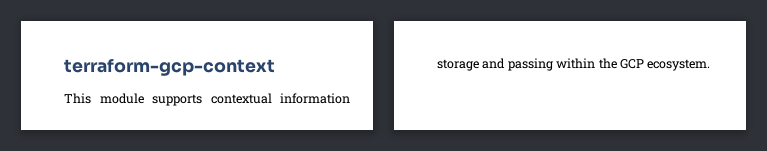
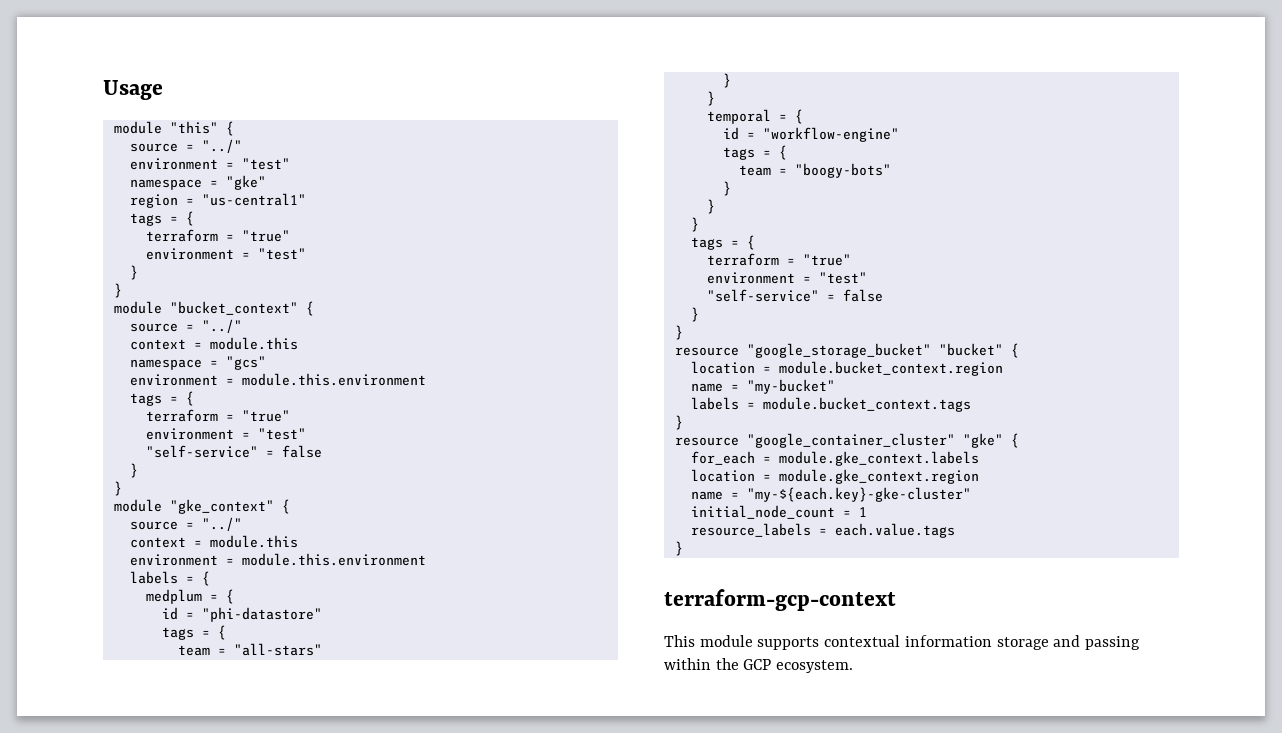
+ Usage
+ module "this" {
+ source = "../"
+ environment = "test"
+ namespace = "gke"
+ region = "us-central1"
+ tags = {
+ terraform = "true"
+ environment = "test"
+ }
+ }
+ module "bucket_context" {
+ source = "../"
+ context = module.this
+ namespace = "gcs"
+ environment = module.this.environment
+ tags = {
+ terraform = "true"
+ environment = "test"
+ "self-service" = false
+ }
+ }
+ module "gke_context" {
+ source = "../"
+ context = module.this
+ environment = module.this.environment
+ labels = {
+ medplum = {
+ id = "phi-datastore"
+ tags = {
+ team = "all-stars"
+ }
+ }
+ temporal = {
+ id = "workflow-engine"
+ tags = {
+ team = "boogy-bots"
+ }
+ }
+ }
+ tags = {
+ terraform = "true"
+ environment = "test"
+ "self-service" = false
+ }
+ }
+ resource "google_storage_bucket" "bucket" {
+ location = module.bucket_context.region
+ name = "my-bucket"
+ labels = module.bucket_context.tags
+ }
+ resource "google_container_cluster" "gke" {
+ for_each = module.gke_context.labels
+ location = module.gke_context.region
+ name = "my-${each.key}-gke-cluster"
+ initial_node_count = 1
+ resource_labels = each.value.tags
+ }

